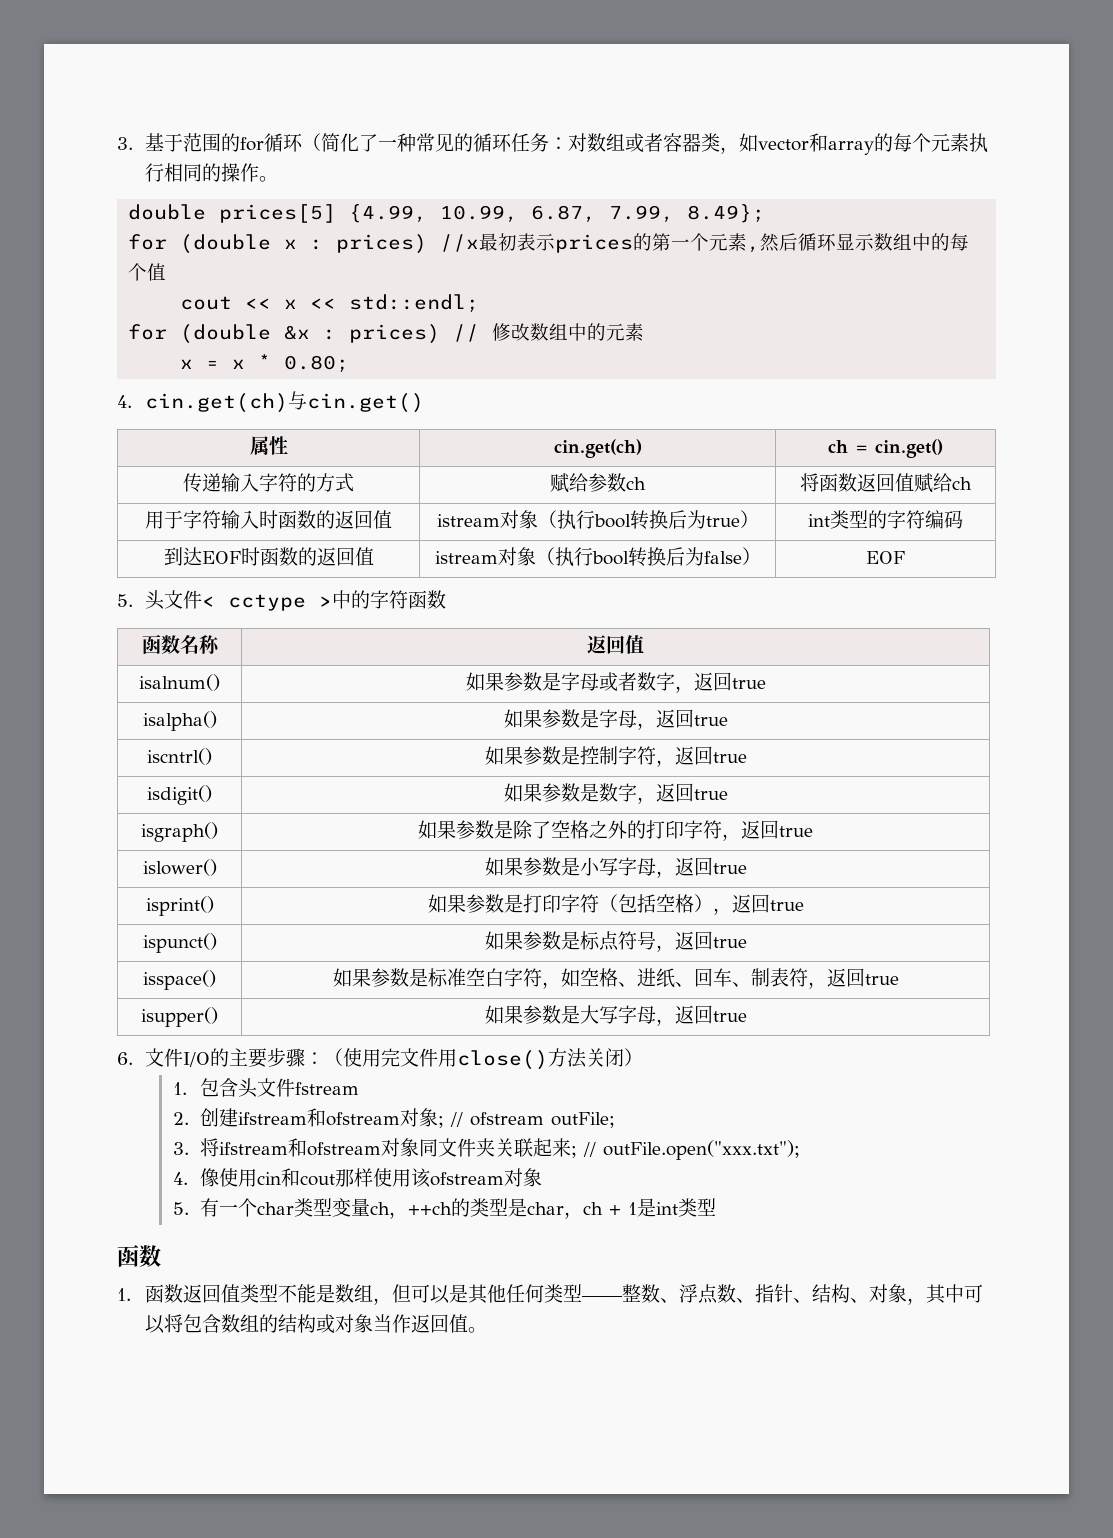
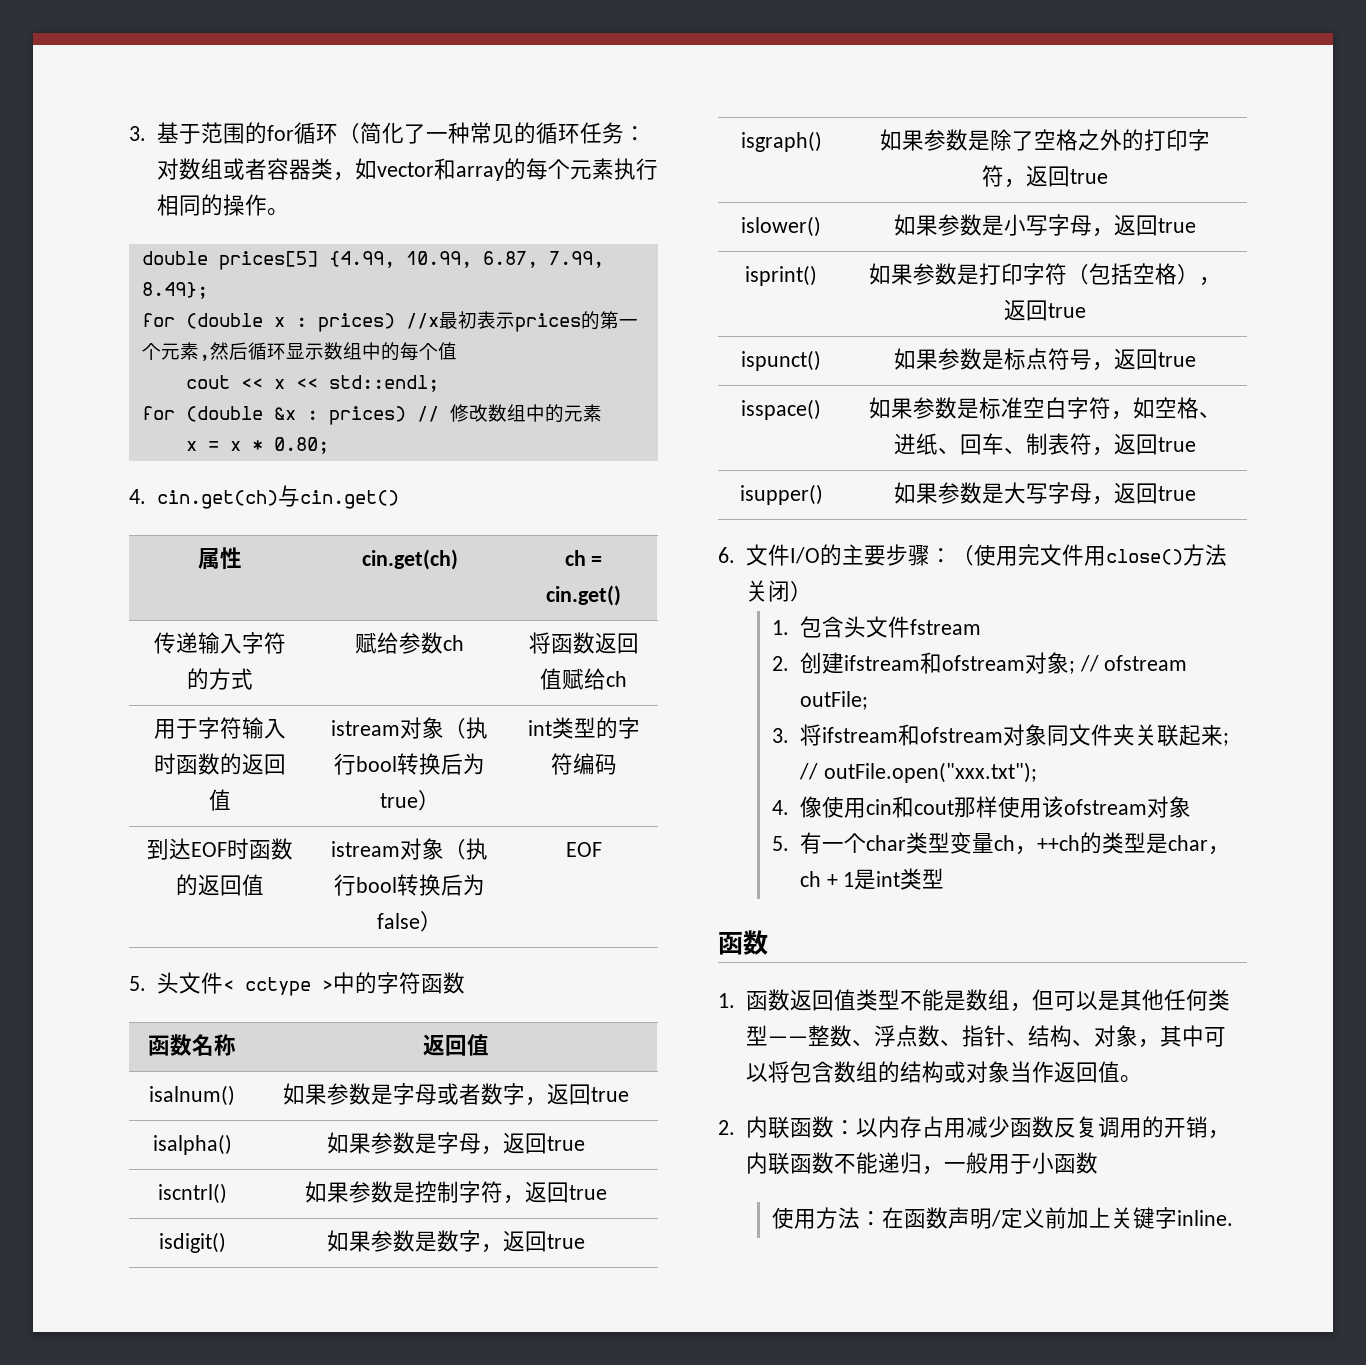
+ 2.内联函数：以内存占用减少函数反复调用的开销，内联函数不能递归，一般用于小函数
+ 使用方法：在函数声明/定义前加上关键字inline.

